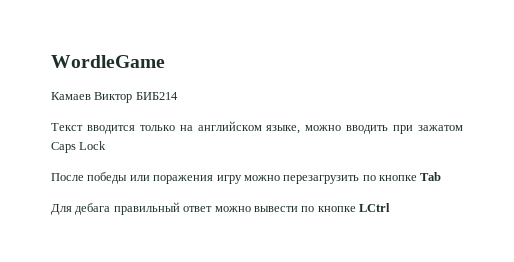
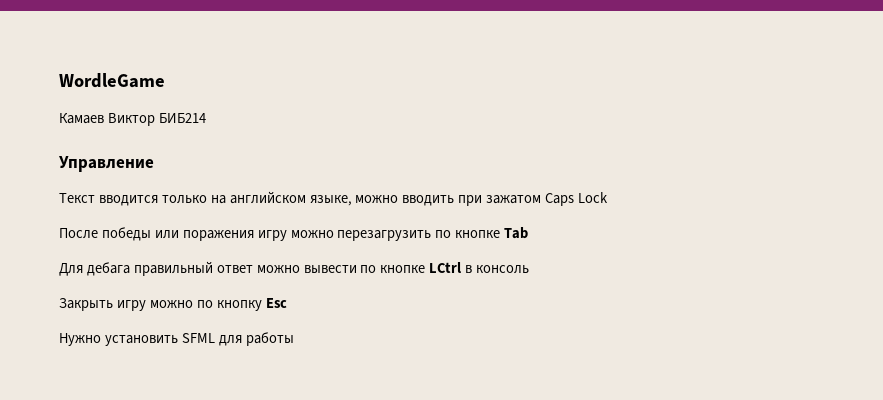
+ Управление
- Для дебага правильный ответ можно вывести по кнопке LCtrl
+ Для дебага правильный ответ можно вывести по кнопке LCtrl в консоль
+ Закрыть игру можно по кнопку Esc
+ Нужно установить SFML для работы

